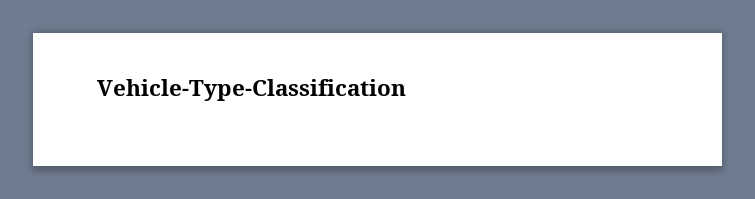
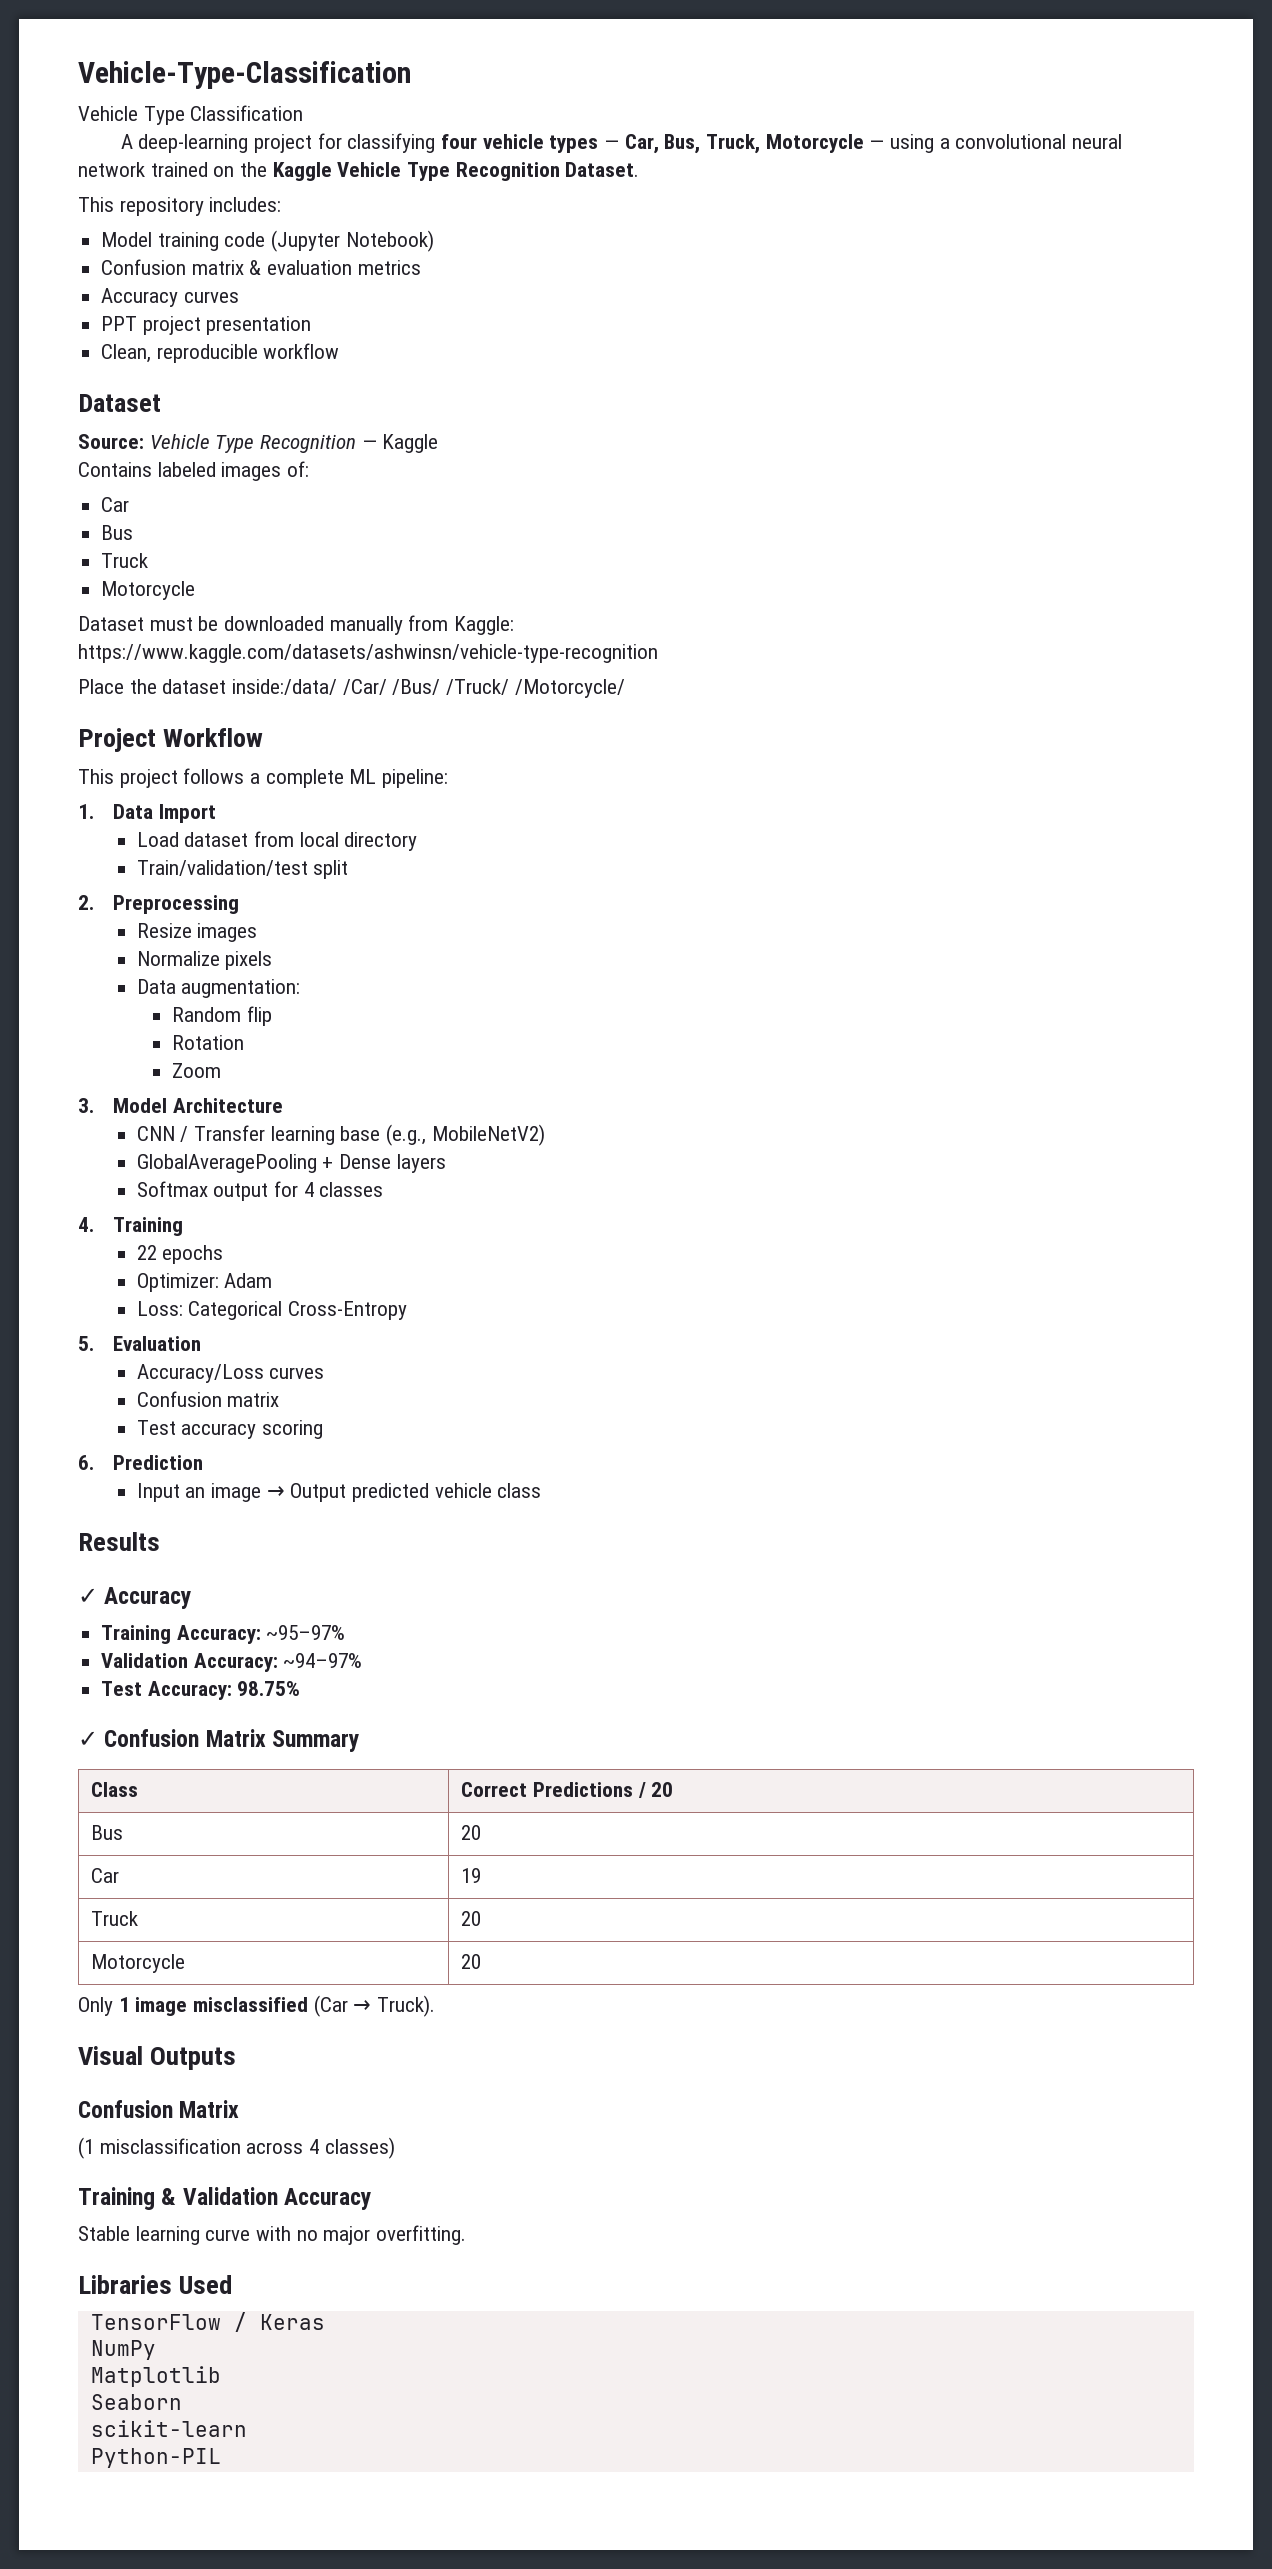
+ Vehicle Type Classification
+ A deep-learning project for classifying four vehicle types — Car, Bus, Truck, Motorcycle — using a convolutional neural network trained on the Kaggle Vehicle Type Recognition Dataset.
+ This repository includes:
+ Model training code (Jupyter Notebook)
+ Confusion matrix & evaluation metrics
+ Accuracy curves
+ PPT project presentation
+ Clean, reproducible workflow
+ Dataset
+ Source: Vehicle Type Recognition — Kaggle
+ Contains labeled images of:
+ Car
+ Bus
+ Truck
+ Motorcycle
+ Dataset must be downloaded manually from Kaggle:
+ https://www.kaggle.com/datasets/ashwinsn/vehicle-type-recognition
+ Place the dataset inside:/data/ /Car/ /Bus/ /Truck/ /Motorcycle/
+ Project Workflow
+ This project follows a complete ML pipeline:
+ 1. Data Import
+ Load dataset from local directory
+ Train/validation/test split
+ 2. Preprocessing
+ Resize images
+ Normalize pixels
+ Data augmentation:
+ Random flip
+ Rotation
+ Zoom
+ 3. Model Architecture
+ CNN / Transfer learning base (e.g., MobileNetV2)
+ GlobalAveragePooling + Dense layers
+ Softmax output for 4 classes
+ 4. Training
+ 22 epochs
+ Optimizer: Adam
+ Loss: Categorical Cross-Entropy
+ 5. Evaluation
+ Accuracy/Loss curves
+ Confusion matrix
+ Test accuracy scoring
+ 6. Prediction
+ Input an image → Output predicted vehicle class
+ Results
+ ✓ Accuracy
+ Training Accuracy: ~95–97%
+ Validation Accuracy: ~94–97%
+ Test Accuracy: 98.75%
+ ✓ Confusion Matrix Summary
+ Class | Correct Predictions / 20
+ Bus | 20
+ Car | 19
+ Truck | 20
+ Motorcycle | 20
+ Only 1 image misclassified (Car → Truck).
+ Visual Outputs
+ Confusion Matrix
+ (1 misclassification across 4 classes)
+ Training & Validation Accuracy
+ Stable learning curve with no major overfitting.
+ Libraries Used
+ TensorFlow / Keras
+ NumPy
+ Matplotlib
+ Seaborn
+ scikit-learn
+ Python-PIL

